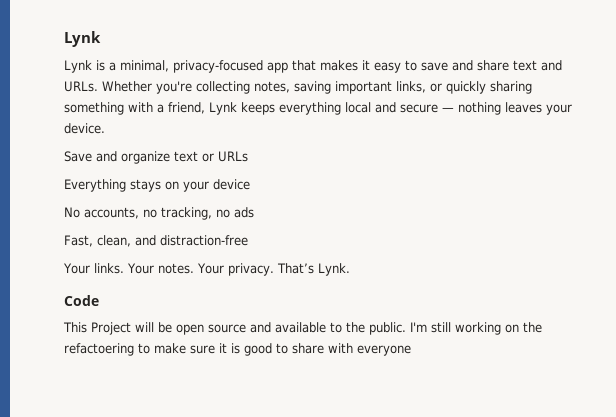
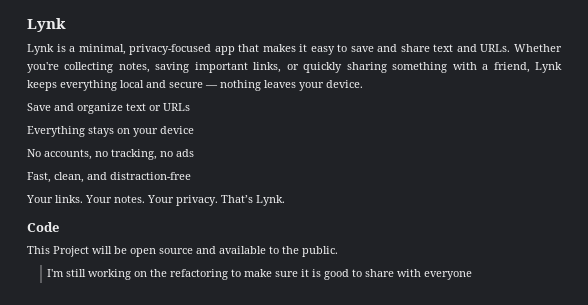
- This Project will be open source and available to the public. I'm still working on the refactoering to make sure it is good to share with everyone
+ This Project will be open source and available to the public.
+ I'm still working on the refactoring to make sure it is good to share with everyone

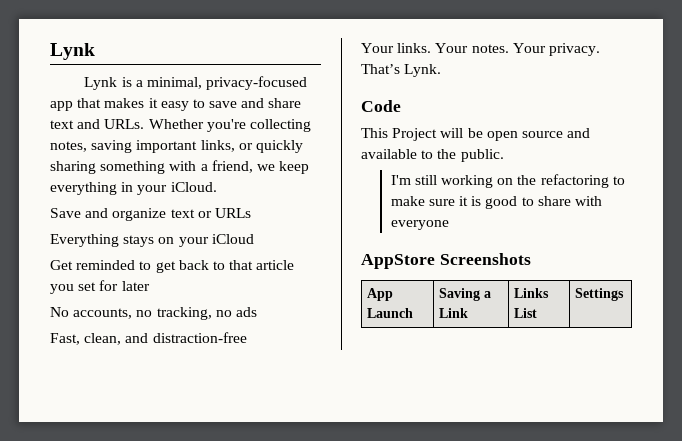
- Whether you're collecting notes, saving important links, or quickly sharing something with a friend, Lynk keeps everything local and secure — nothing leaves your device.
+ Whether you're collecting notes, saving important links, or quickly sharing something with a friend, we keep everything in your iCloud.
- Everything stays on your device
+ Everything stays on your iCloud
+ Get reminded to get back to that article you set for later
+ AppStore Screenshots
+ App Launch | Saving a Link | Links List | Settings

